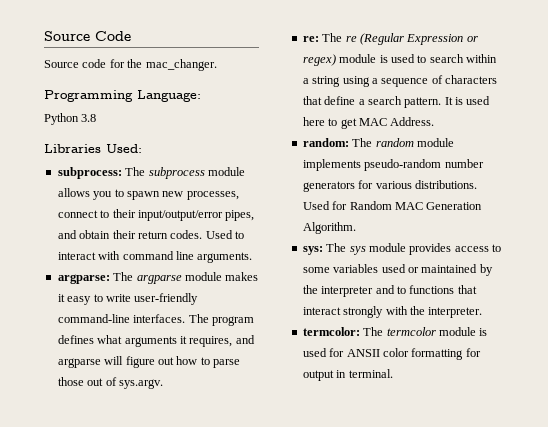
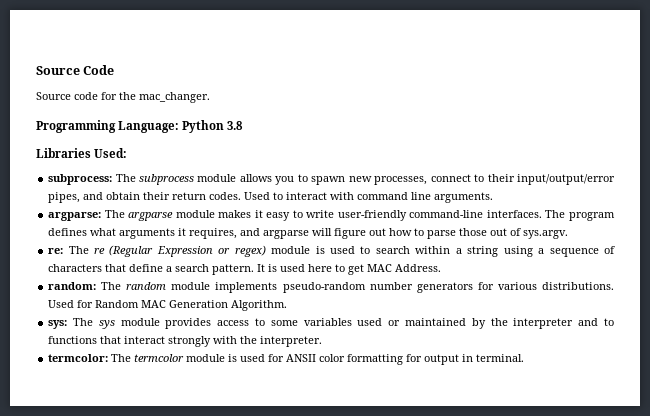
- Programming Language:
- Python 3.8
+ Programming Language: Python 3.8

